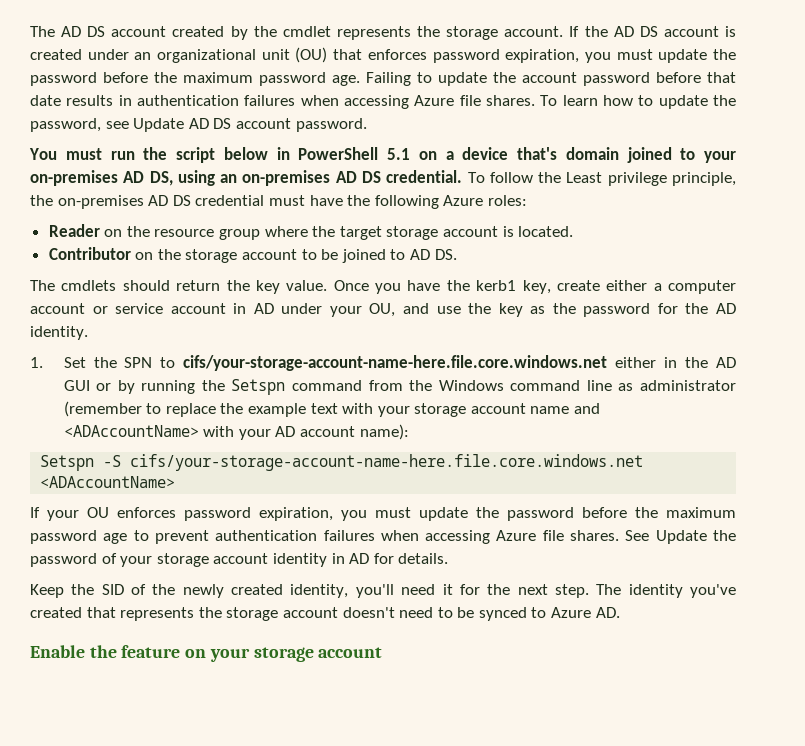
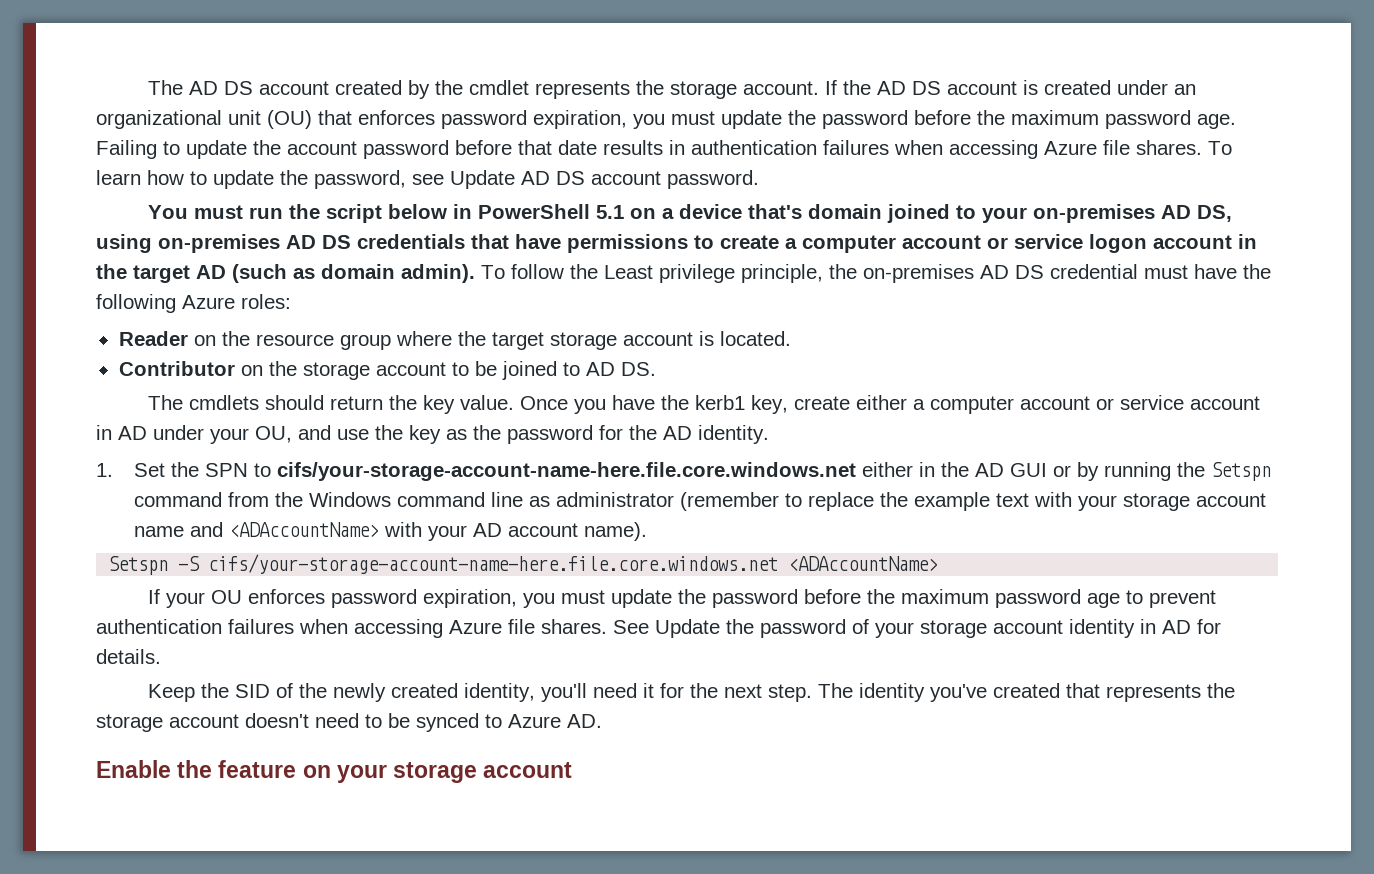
- You must run the script below in PowerShell 5.1 on a device that's domain joined to your on-premises AD DS, using an on-premises AD DS credential.
+ You must run the script below in PowerShell 5.1 on a device that's domain joined to your on-premises AD DS, using on-premises AD DS credentials that have permissions to create a computer account or service logon account in the target AD (such as domain admin).
- 1. Set the SPN to cifs/your-storage-account-name-here.file.core.windows.net either in the AD GUI or by running the Setspn command from the Windows command line as administrator (remember to replace the example text with your storage account name and <ADAccountName> with your AD account name):
+ 1. Set the SPN to cifs/your-storage-account-name-here.file.core.windows.net either in the AD GUI or by running the Setspn command from the Windows command line as administrator (remember to replace the example text with your storage account name and <ADAccountName> with your AD account name).

